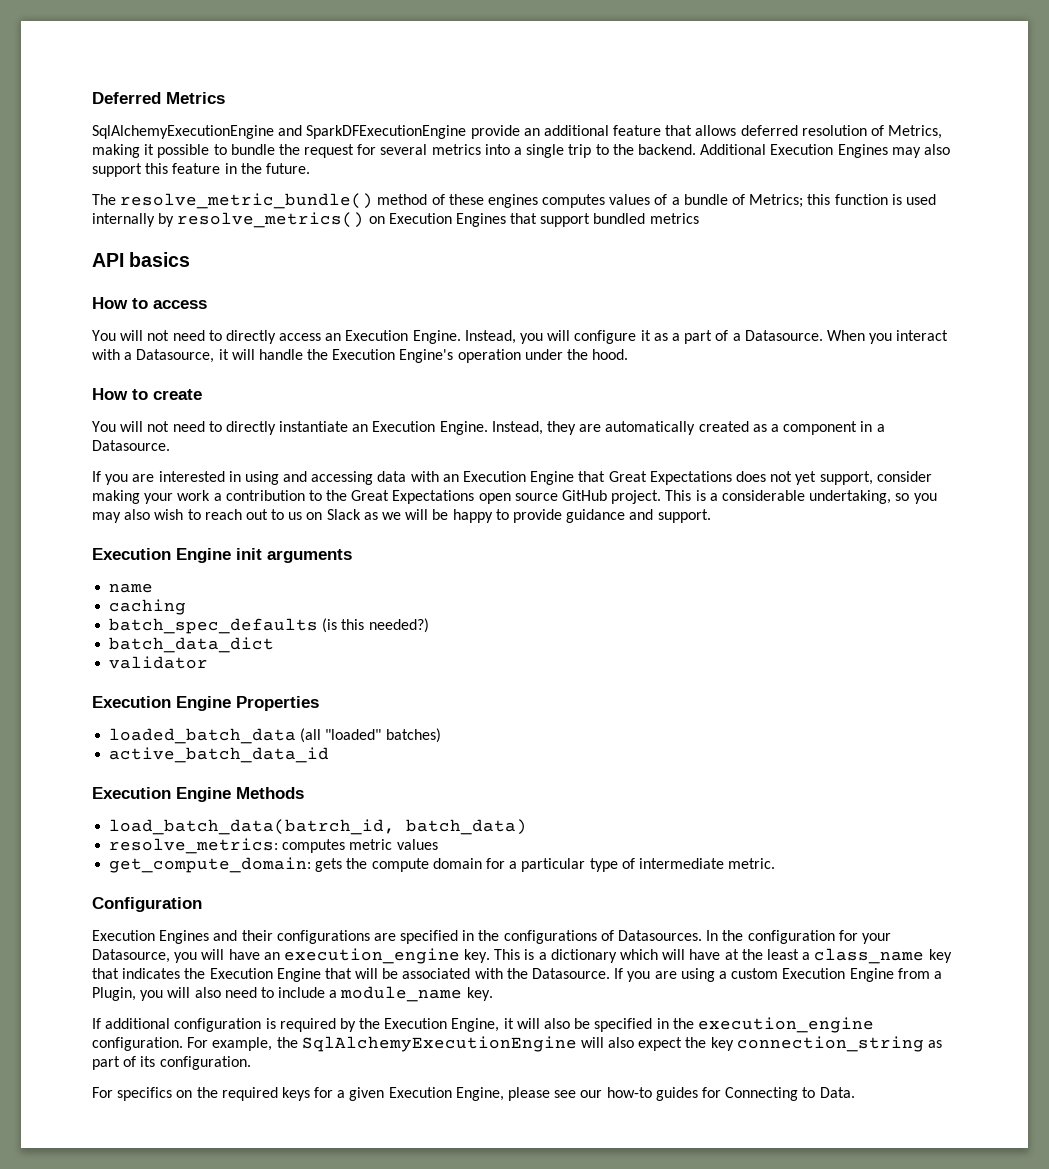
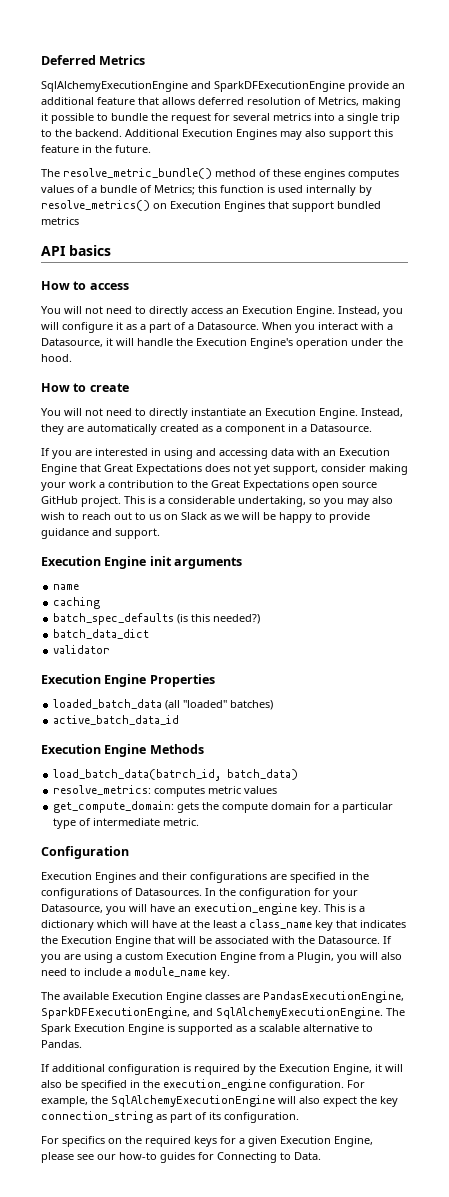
+ The available Execution Engine classes are PandasExecutionEngine, SparkDFExecutionEngine, and SqlAlchemyExecutionEngine. The Spark Execution Engine is supported as a scalable alternative to Pandas.

